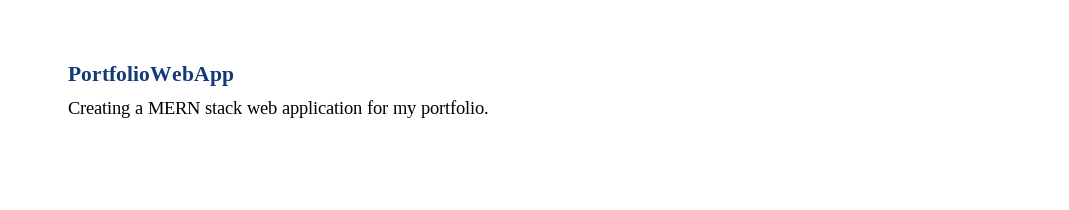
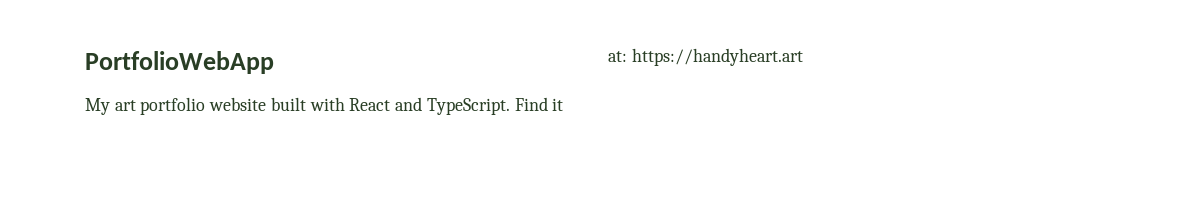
- Creating a MERN stack web application for my portfolio.
+ My art portfolio website built with React and TypeScript. Find it at: https://handyheart.art

